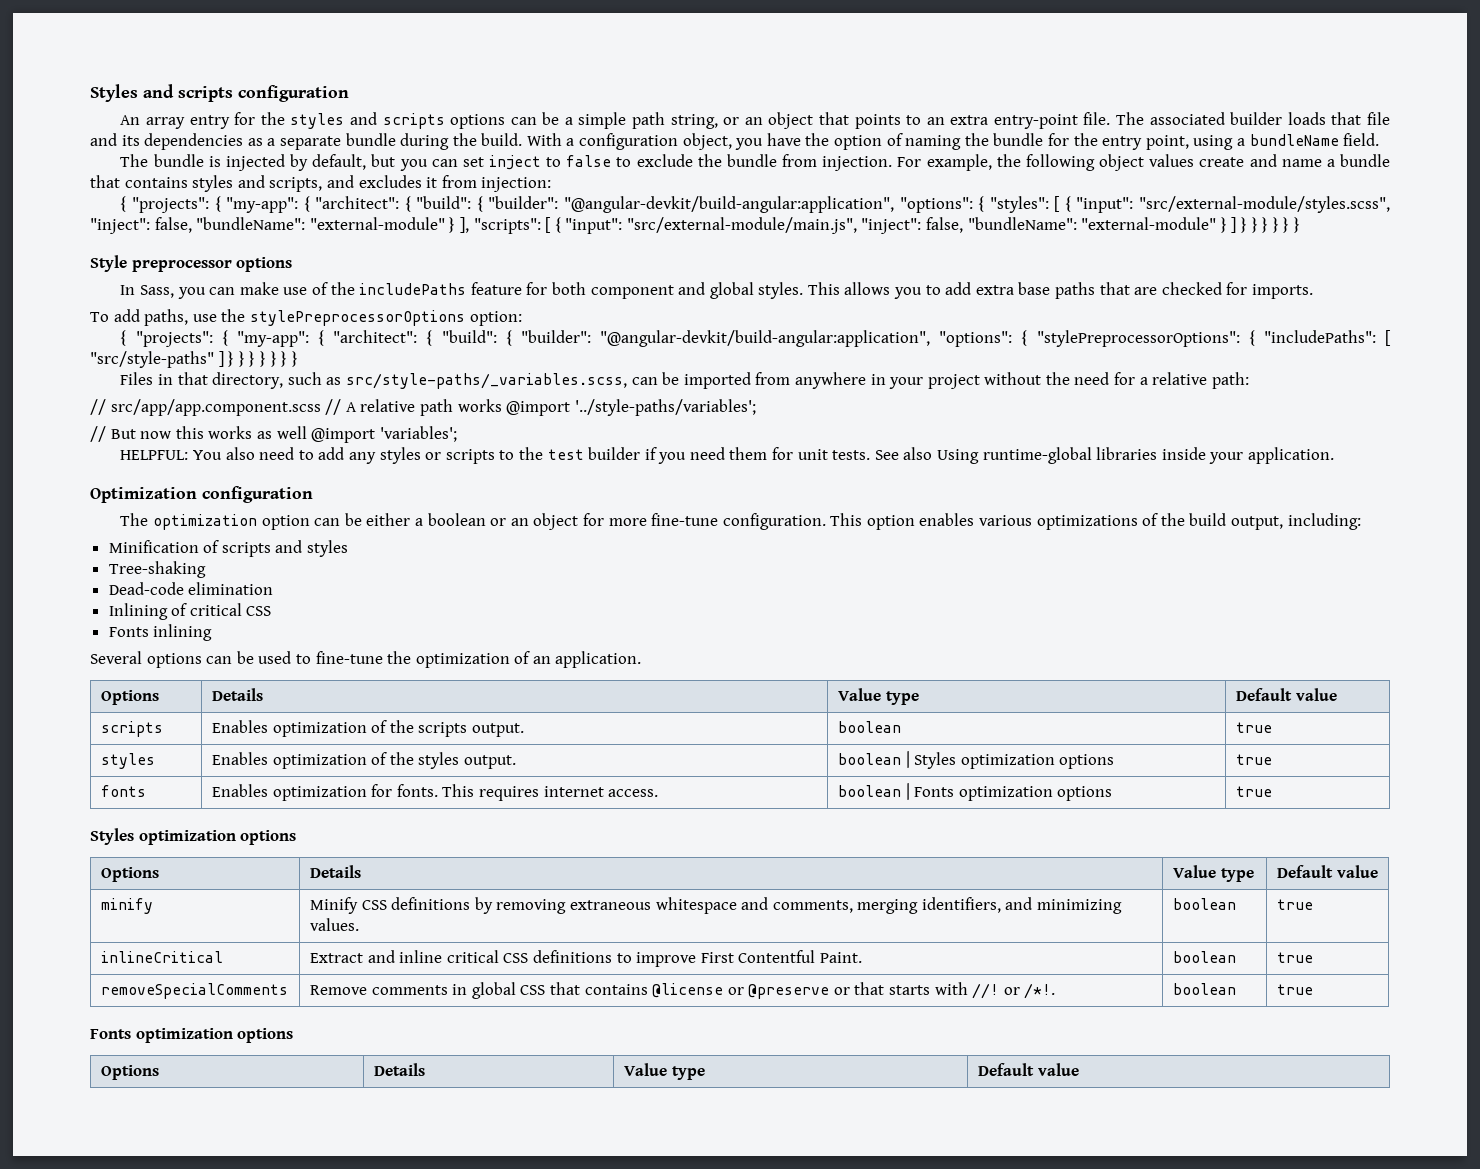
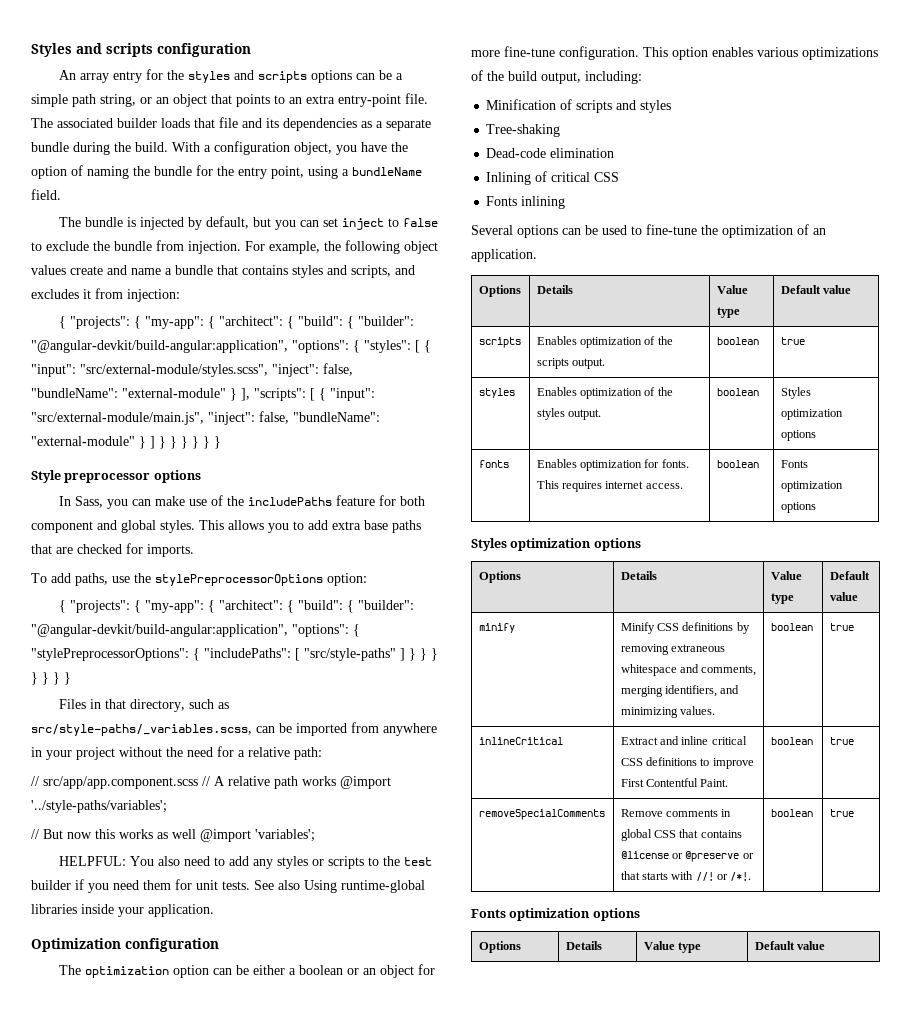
- styles | Enables optimization of the styles output. | boolean | Styles optimization options | true
+ styles | Enables optimization of the styles output. | boolean | Styles optimization options
- fonts | Enables optimization for fonts. This requires internet access. | boolean | Fonts optimization options | true
+ fonts | Enables optimization for fonts. This requires internet access. | boolean | Fonts optimization options

